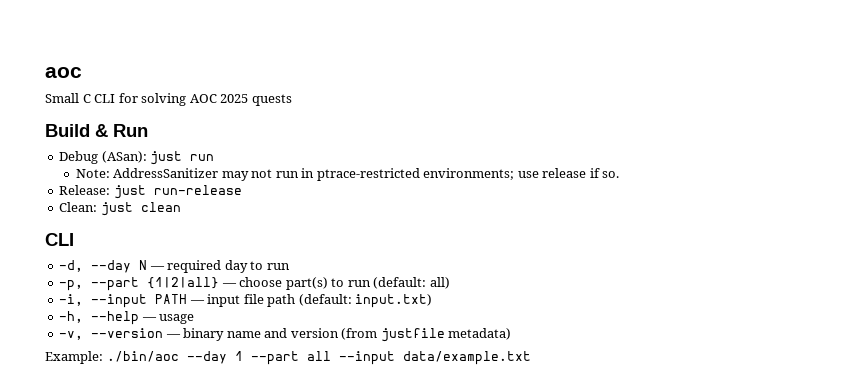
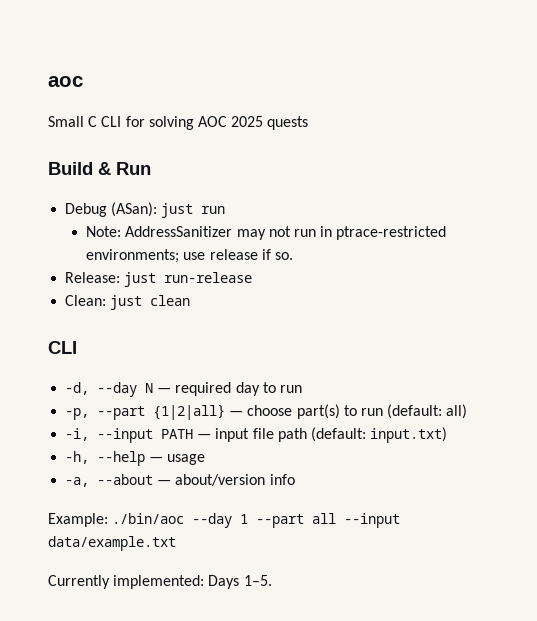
- -v, --version — binary name and version (from justfile metadata)
+ -a, --about — about/version info
+ Currently implemented: Days 1–5.

